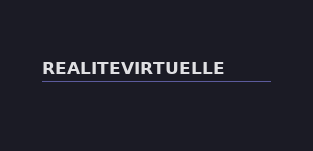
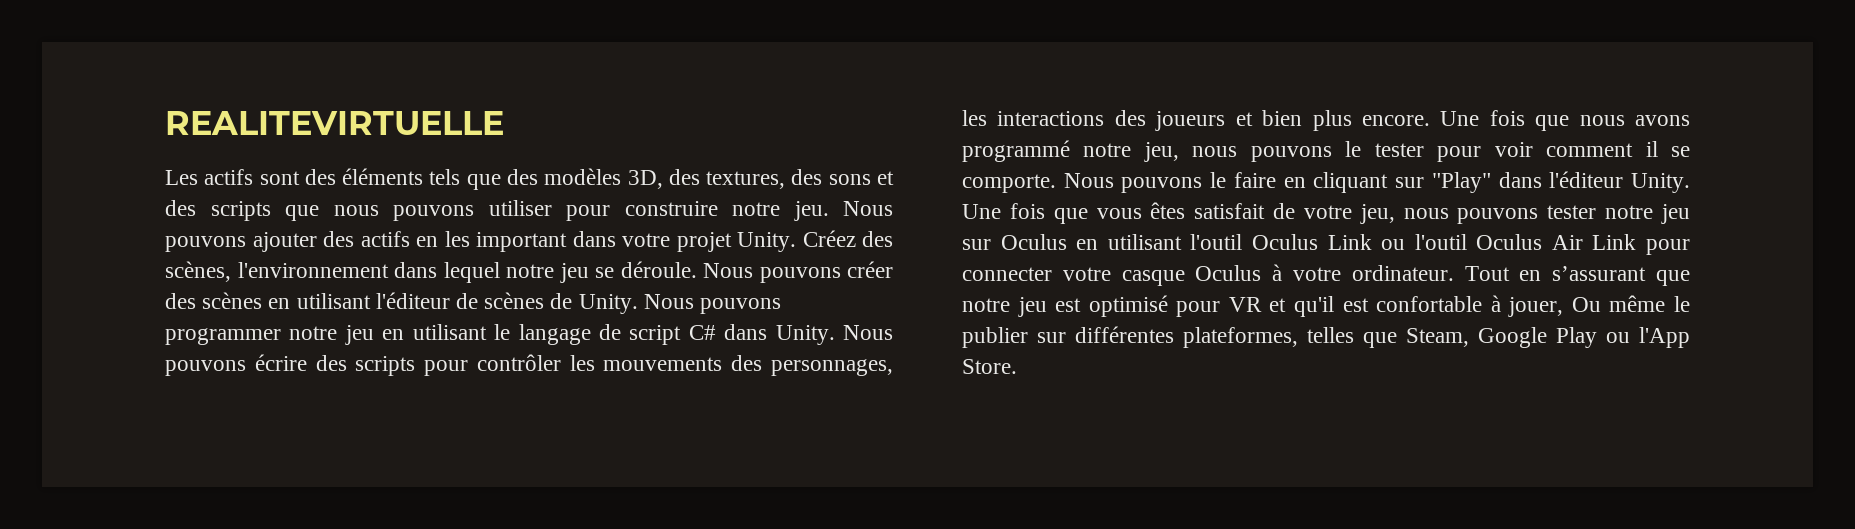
+ Les actifs sont des éléments tels que des modèles 3D, des textures, des sons et des scripts que nous pouvons utiliser pour construire notre jeu. Nous pouvons ajouter des actifs en les important dans votre projet Unity. Créez des scènes, l'environnement dans lequel notre jeu se déroule. Nous pouvons créer des scènes en utilisant l'éditeur de scènes de Unity. Nous pouvons programmer notre jeu en utilisant le langage de script C# dans Unity. Nous pouvons écrire des scripts pour contrôler les mouvements des personnages, les interactions des joueurs et bien plus encore. Une fois que nous avons programmé notre jeu, nous pouvons le tester pour voir comment il se comporte. Nous pouvons le faire en cliquant sur "Play" dans l'éditeur Unity. Une fois que vous êtes satisfait de votre jeu, nous pouvons tester notre jeu sur Oculus en utilisant l'outil Oculus Link ou l'outil Oculus Air Link pour connecter votre casque Oculus à votre ordinateur. Tout en s’assurant que notre jeu est optimisé pour VR et qu'il est confortable à jouer, Ou même le publier sur différentes plateformes, telles que Steam, Google Play ou l'App Store.

